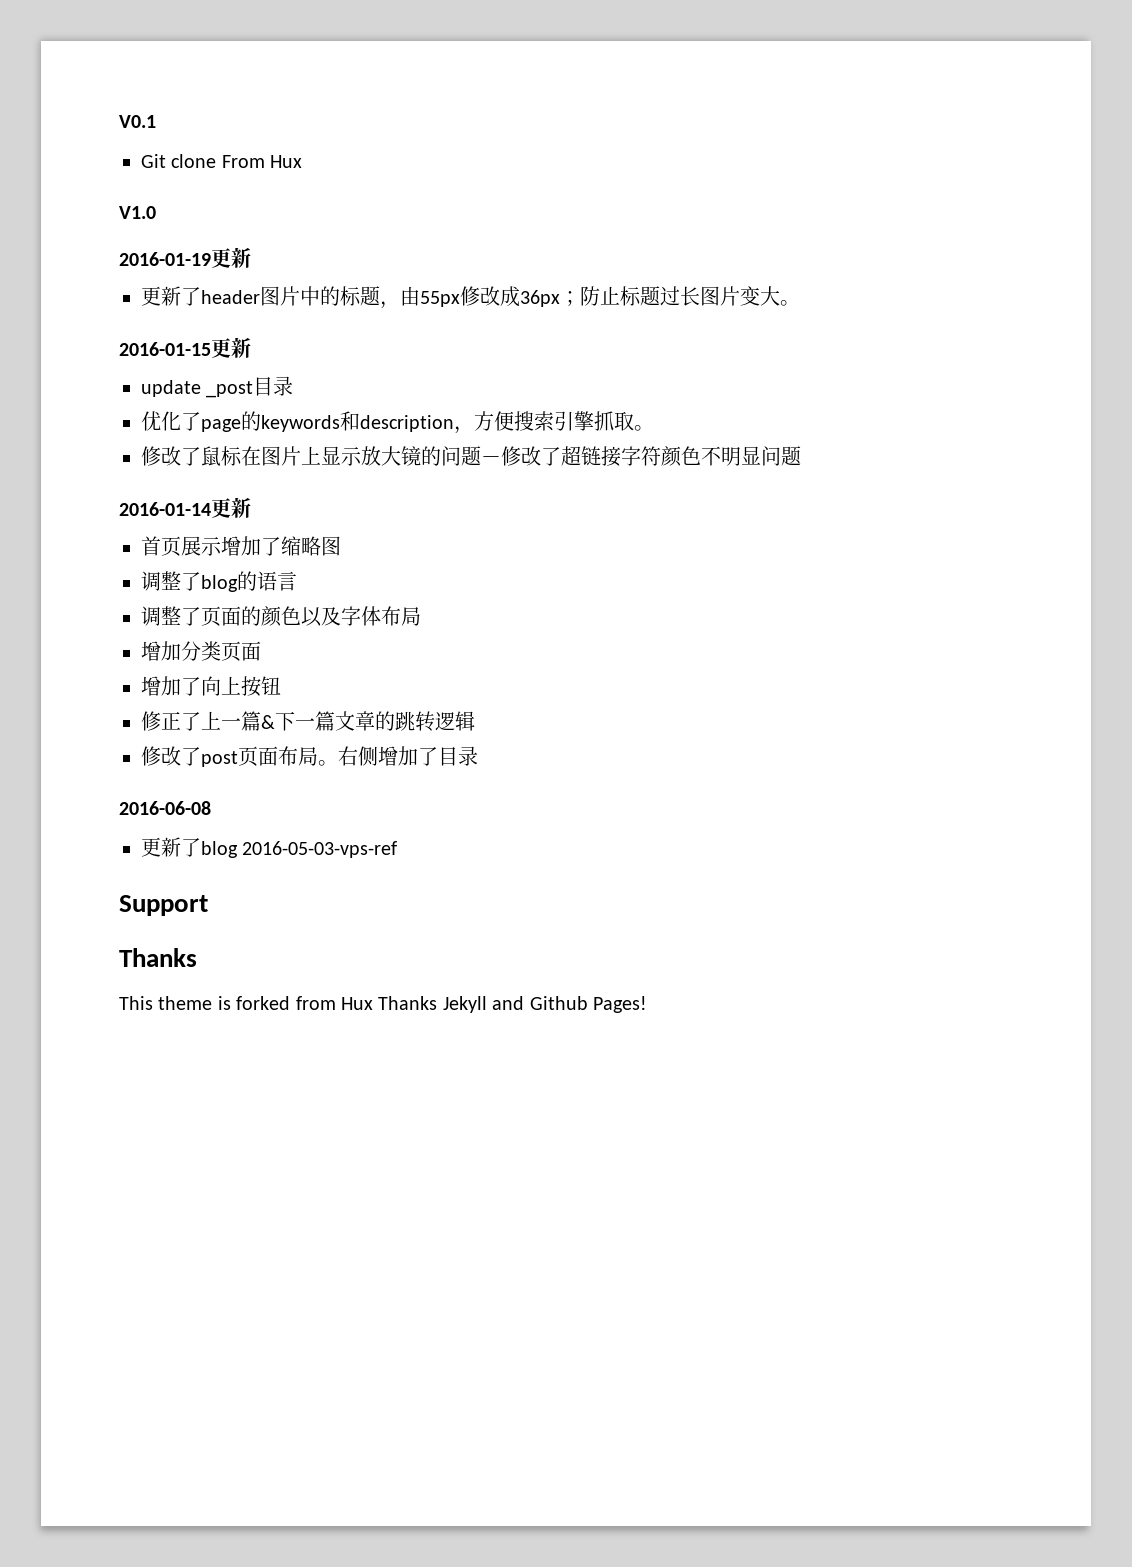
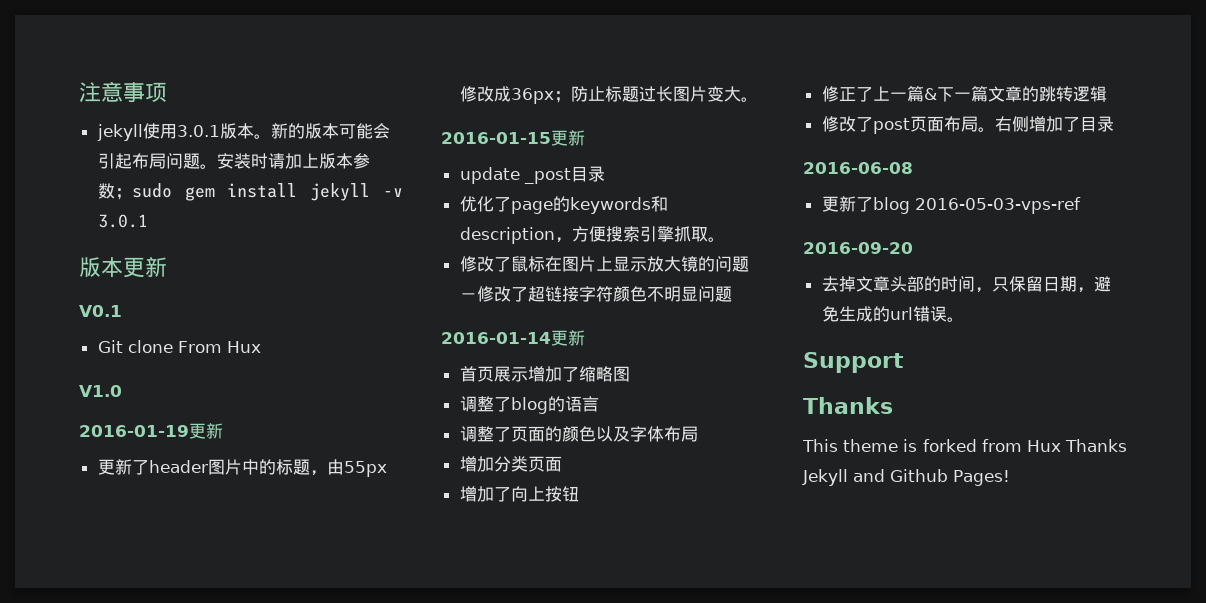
+ 注意事项
+ jekyll使用3.0.1版本。新的版本可能会引起布局问题。安装时请加上版本参数；sudo gem install jekyll -v 3.0.1
+ 版本更新
+ 2016-09-20
+ 去掉文章头部的时间，只保留日期，避免生成的url错误。

